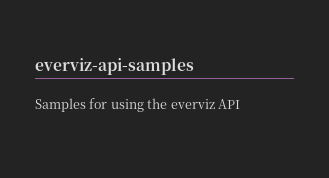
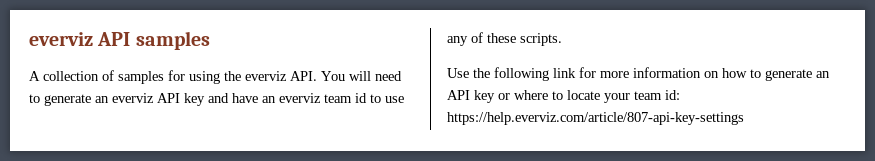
- everviz-api-samples
- Samples for using the everviz API
+ everviz API samples
+ A collection of samples for using the everviz API. You will need to generate an everviz API key and have an everviz team id to use any of these scripts.
+ Use the following link for more information on how to generate an API key or where to locate your team id: https://help.everviz.com/article/807-api-key-settings

